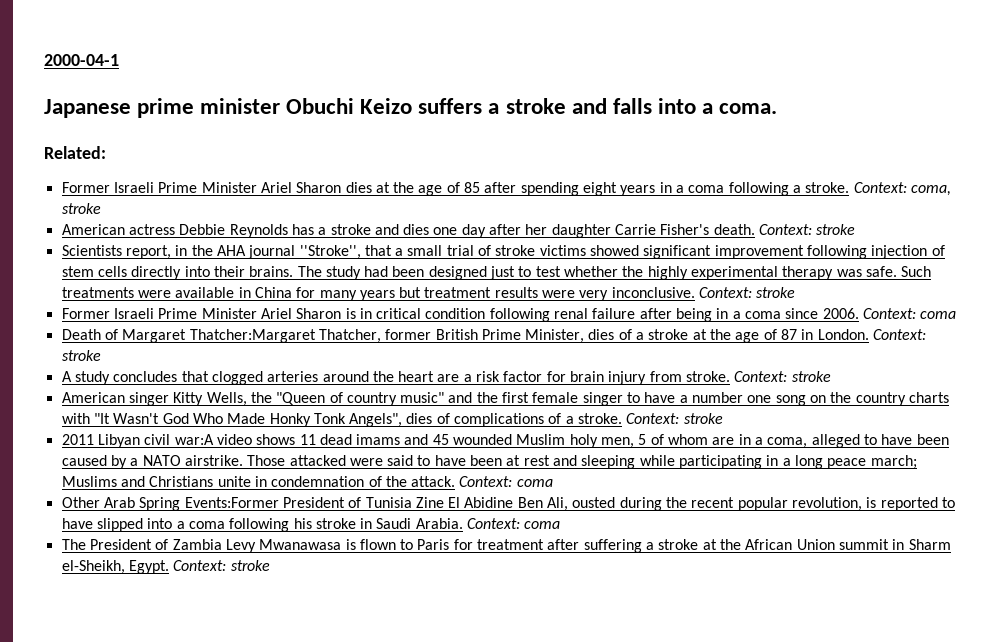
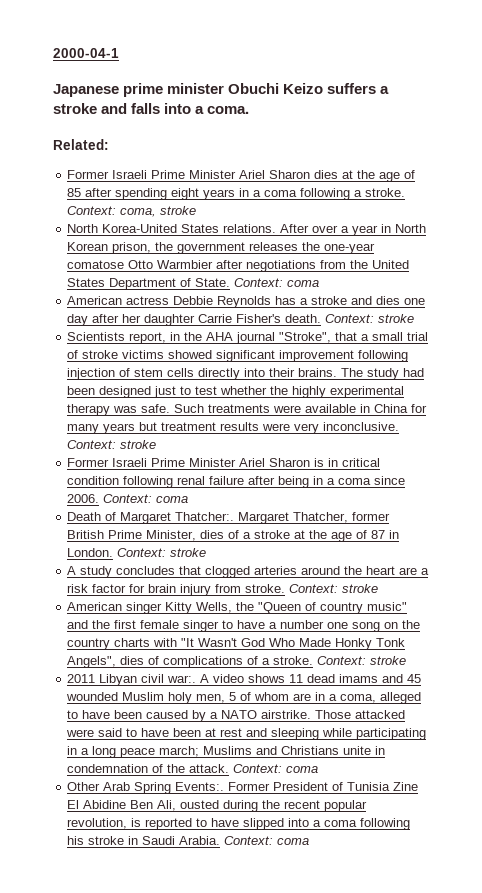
+ North Korea-United States relations. After over a year in North Korean prison, the government releases the one-year comatose Otto Warmbier after negotiations from the United States Department of State. Context: coma
- Scientists report, in the AHA journal ''Stroke'', that a small trial of stroke victims showed significant improvement following injection of stem cells directly into their brains.
+ Scientists report, in the AHA journal "Stroke", that a small trial of stroke victims showed significant improvement following injection of stem cells directly into their brains.
- Death of Margaret Thatcher:Margaret Thatcher, former British Prime Minister, dies of a stroke at the age of 87 in London.
+ Death of Margaret Thatcher:. Margaret Thatcher, former British Prime Minister, dies of a stroke at the age of 87 in London.
- 2011 Libyan civil war:A video shows 11 dead imams and 45 wounded Muslim holy men, 5 of whom are in a coma, alleged to have been caused by a NATO airstrike.
+ 2011 Libyan civil war:. A video shows 11 dead imams and 45 wounded Muslim holy men, 5 of whom are in a coma, alleged to have been caused by a NATO airstrike.
- Other Arab Spring Events:Former President of Tunisia Zine El Abidine Ben Ali, ousted during the recent popular revolution, is reported to have slipped into a coma following his stroke in Saudi Arabia.
+ Other Arab Spring Events:. Former President of Tunisia Zine El Abidine Ben Ali, ousted during the recent popular revolution, is reported to have slipped into a coma following his stroke in Saudi Arabia.
- The President of Zambia Levy Mwanawasa is flown to Paris for treatment after suffering a stroke at the African Union summit in Sharm el-Sheikh, Egypt. Context: stroke

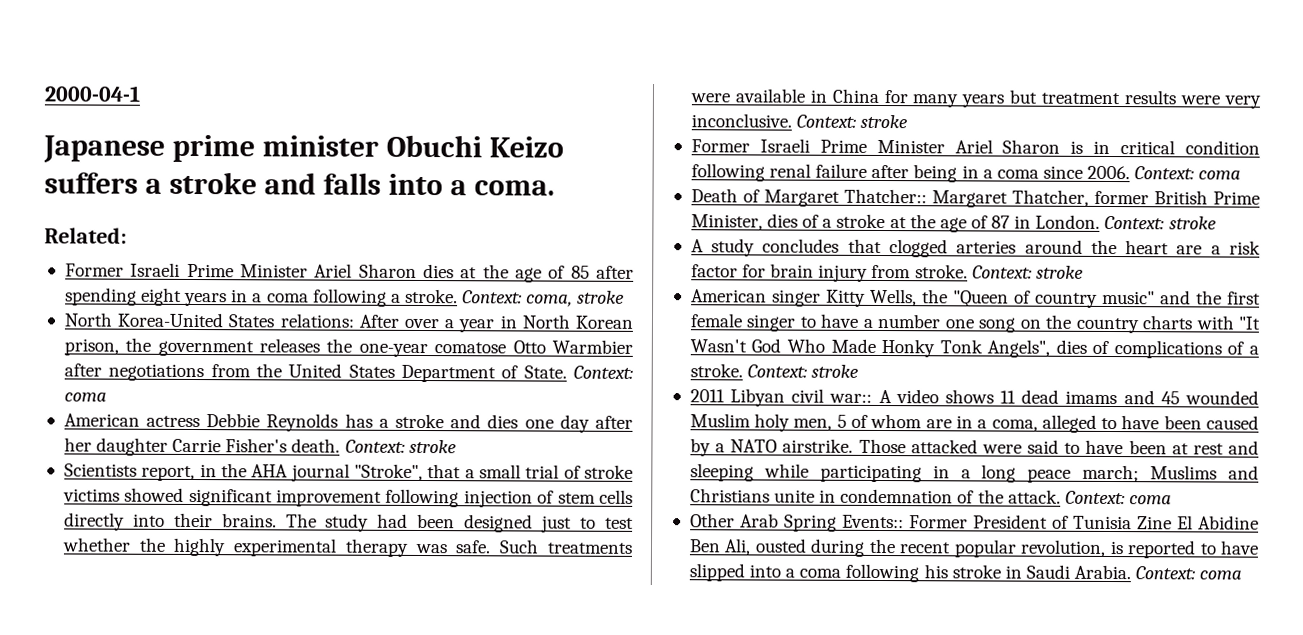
- North Korea-United States relations. After over a year in North Korean prison, the government releases the one-year comatose Otto Warmbier after negotiations from the United States Department of State.
+ North Korea-United States relations: After over a year in North Korean prison, the government releases the one-year comatose Otto Warmbier after negotiations from the United States Department of State.
- Death of Margaret Thatcher:. Margaret Thatcher, former British Prime Minister, dies of a stroke at the age of 87 in London.
+ Death of Margaret Thatcher:: Margaret Thatcher, former British Prime Minister, dies of a stroke at the age of 87 in London.
- 2011 Libyan civil war:. A video shows 11 dead imams and 45 wounded Muslim holy men, 5 of whom are in a coma, alleged to have been caused by a NATO airstrike.
+ 2011 Libyan civil war:: A video shows 11 dead imams and 45 wounded Muslim holy men, 5 of whom are in a coma, alleged to have been caused by a NATO airstrike.
- Other Arab Spring Events:. Former President of Tunisia Zine El Abidine Ben Ali, ousted during the recent popular revolution, is reported to have slipped into a coma following his stroke in Saudi Arabia.
+ Other Arab Spring Events:: Former President of Tunisia Zine El Abidine Ben Ali, ousted during the recent popular revolution, is reported to have slipped into a coma following his stroke in Saudi Arabia.

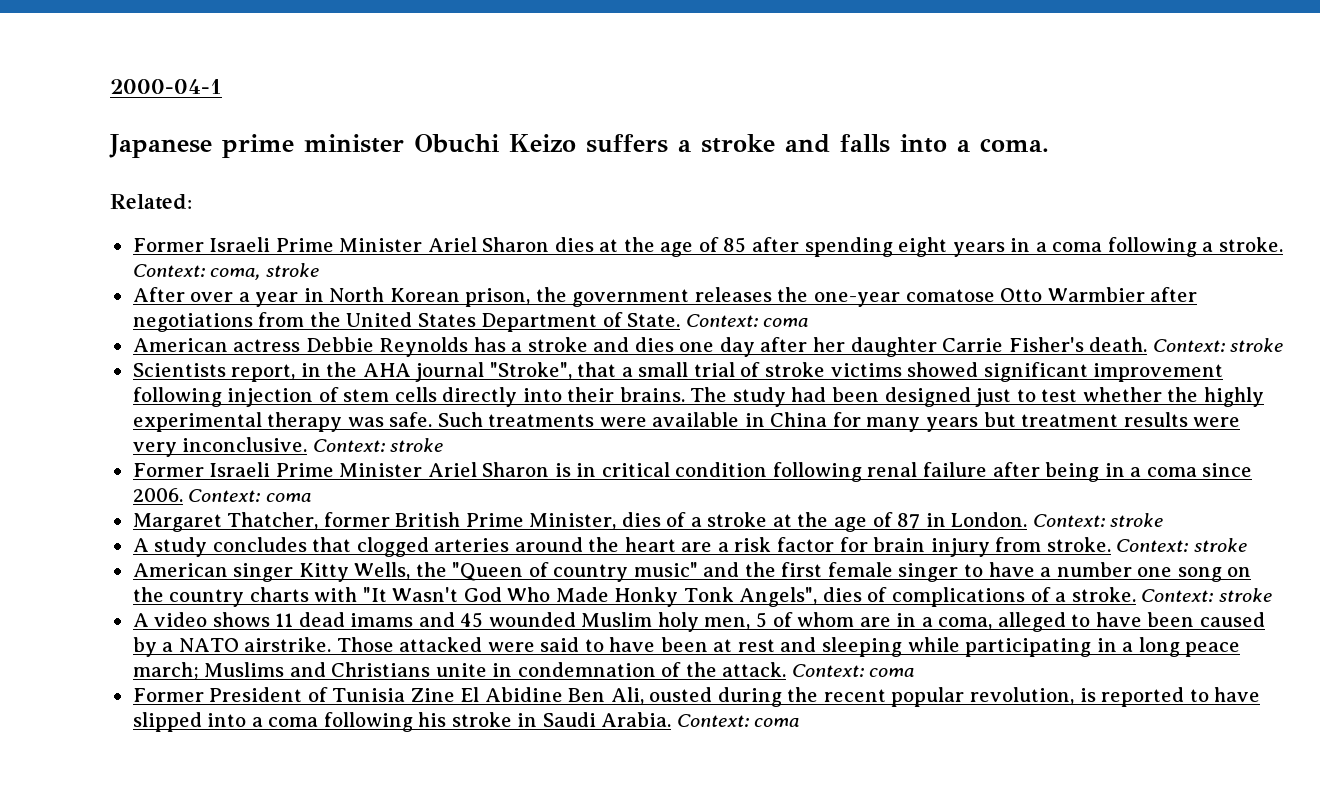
- North Korea-United States relations: After over a year in North Korean prison, the government releases the one-year comatose Otto Warmbier after negotiations from the United States Department of State.
+ After over a year in North Korean prison, the government releases the one-year comatose Otto Warmbier after negotiations from the United States Department of State.
- Death of Margaret Thatcher:: Margaret Thatcher, former British Prime Minister, dies of a stroke at the age of 87 in London.
+ Margaret Thatcher, former British Prime Minister, dies of a stroke at the age of 87 in London.
- 2011 Libyan civil war:: A video shows 11 dead imams and 45 wounded Muslim holy men, 5 of whom are in a coma, alleged to have been caused by a NATO airstrike.
+ A video shows 11 dead imams and 45 wounded Muslim holy men, 5 of whom are in a coma, alleged to have been caused by a NATO airstrike.
- Other Arab Spring Events:: Former President of Tunisia Zine El Abidine Ben Ali, ousted during the recent popular revolution, is reported to have slipped into a coma following his stroke in Saudi Arabia.
+ Former President of Tunisia Zine El Abidine Ben Ali, ousted during the recent popular revolution, is reported to have slipped into a coma following his stroke in Saudi Arabia.

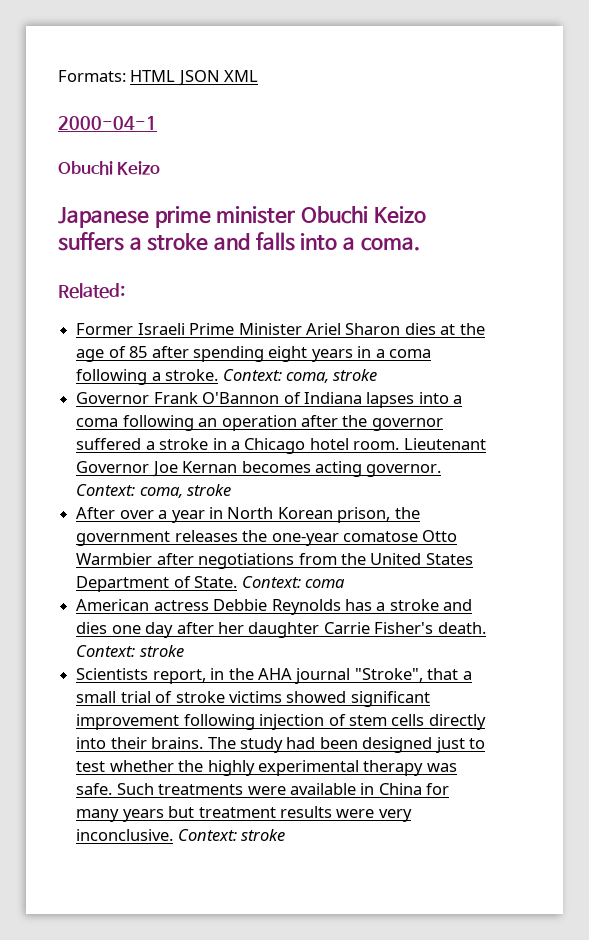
+ Formats: HTML JSON XML
  2000-04-1
+ Obuchi Keizo
+ Governor Frank O'Bannon of Indiana lapses into a coma following an operation after the governor suffered a stroke in a Chicago hotel room. Lieutenant Governor Joe Kernan becomes acting governor. Context: coma, stroke
- Former Israeli Prime Minister Ariel Sharon is in critical condition following renal failure after being in a coma since 2006. Context: coma
- Margaret Thatcher, former British Prime Minister, dies of a stroke at the age of 87 in London. Context: stroke
- A study concludes that clogged arteries around the heart are a risk factor for brain injury from stroke. Context: stroke
- American singer Kitty Wells, the "Queen of country music" and the first female singer to have a number one song on the country charts with "It Wasn't God Who Made Honky Tonk Angels", dies of complications of a stroke. Context: stroke
- A video shows 11 dead imams and 45 wounded Muslim holy men, 5 of whom are in a coma, alleged to have been caused by a NATO airstrike. Those attacked were said to have been at rest and sleeping while participating in a long peace march; Muslims and Christians unite in condemnation of the attack. Context: coma
- Former President of Tunisia Zine El Abidine Ben Ali, ousted during the recent popular revolution, is reported to have slipped into a coma following his stroke in Saudi Arabia. Context: coma

